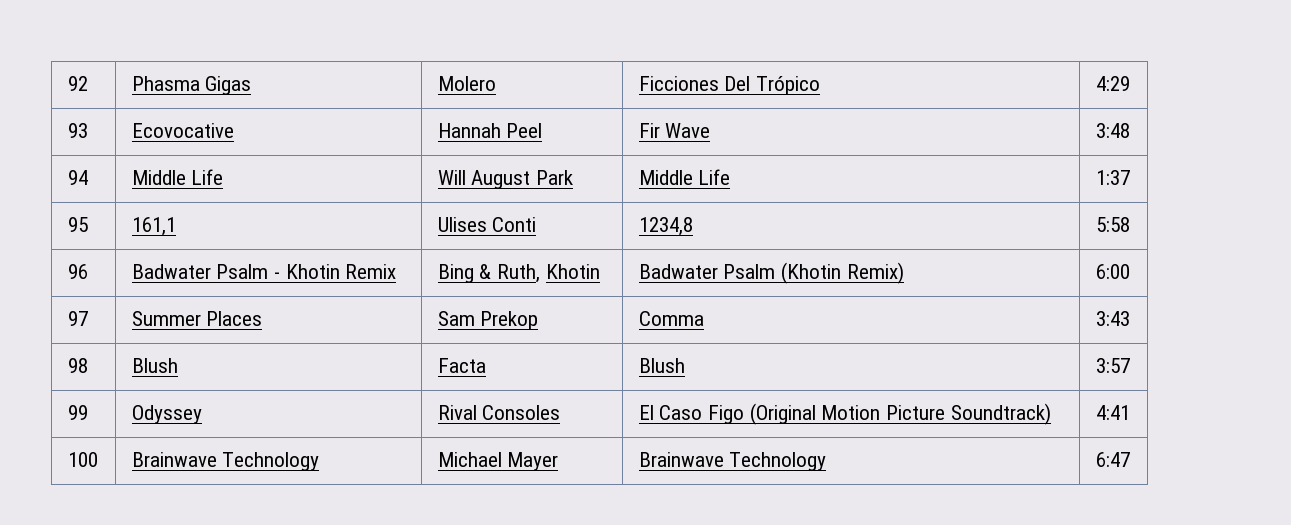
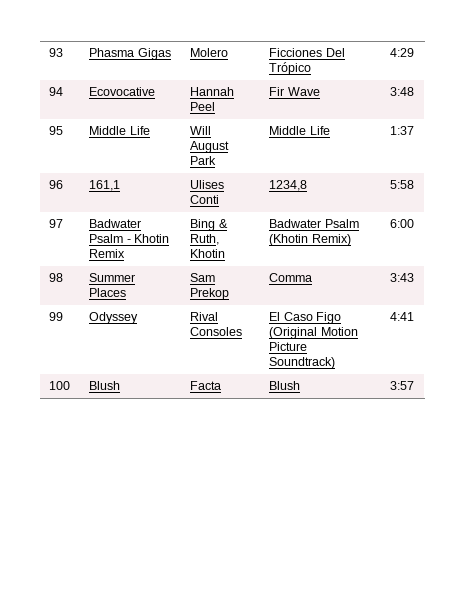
- 92 | Phasma Gigas | Molero | Ficciones Del Trópico | 4:29
+ 93 | Phasma Gigas | Molero | Ficciones Del Trópico | 4:29
- 93 | Ecovocative | Hannah Peel | Fir Wave | 3:48
+ 94 | Ecovocative | Hannah Peel | Fir Wave | 3:48
- 94 | Middle Life | Will August Park | Middle Life | 1:37
+ 95 | Middle Life | Will August Park | Middle Life | 1:37
- 95 | 161,1 | Ulises Conti | 1234,8 | 5:58
+ 96 | 161,1 | Ulises Conti | 1234,8 | 5:58
- 96 | Badwater Psalm - Khotin Remix | Bing & Ruth, Khotin | Badwater Psalm (Khotin Remix) | 6:00
+ 97 | Badwater Psalm - Khotin Remix | Bing & Ruth, Khotin | Badwater Psalm (Khotin Remix) | 6:00
- 97 | Summer Places | Sam Prekop | Comma | 3:43
+ 98 | Summer Places | Sam Prekop | Comma | 3:43
- 98 | Blush | Facta | Blush | 3:57
- 100 | Brainwave Technology | Michael Mayer | Brainwave Technology | 6:47
+ 100 | Blush | Facta | Blush | 3:57

